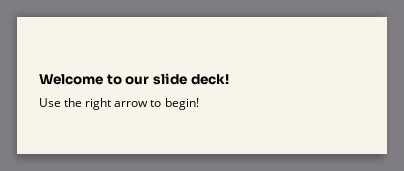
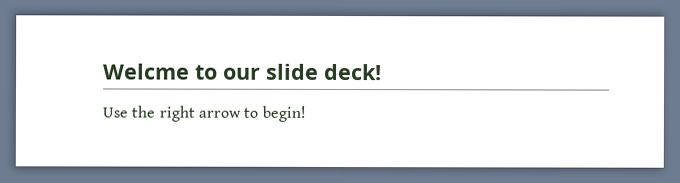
- Welcome to our slide deck!
+ Welcme to our slide deck!

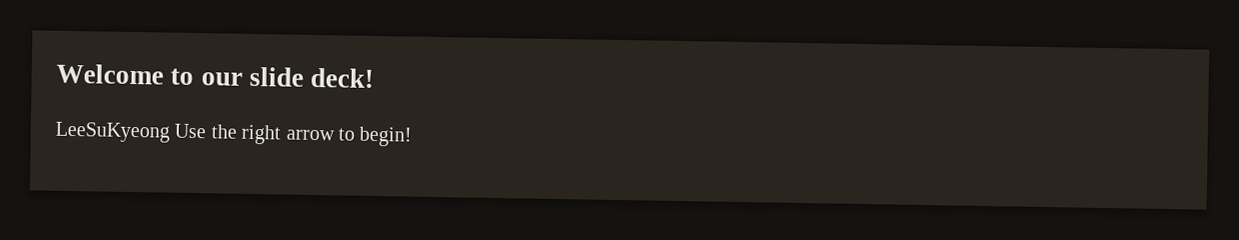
- Welcme to our slide deck!
+ Welcome to our slide deck!
- Use the right arrow to begin!
+ LeeSuKyeong Use the right arrow to begin!

